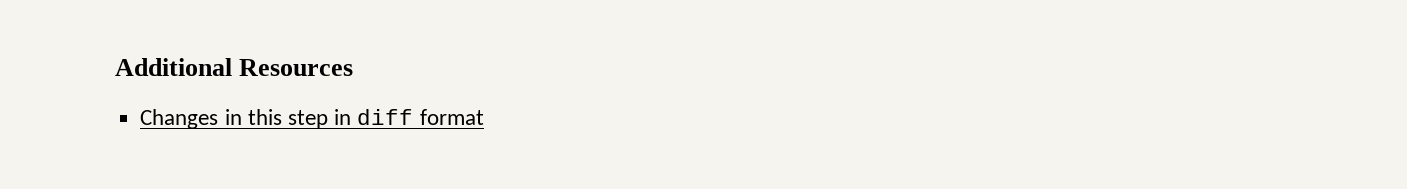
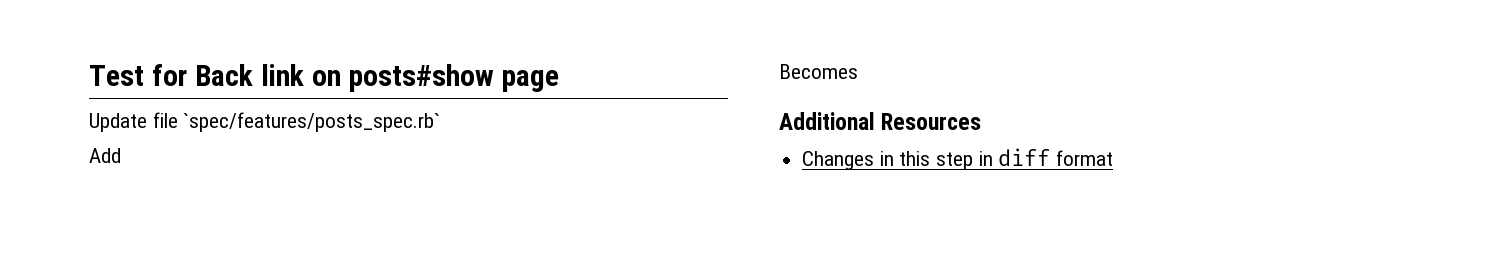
+ Test for Back link on posts#show page
+ Update file `spec/features/posts_spec.rb`
+ Add
+ Becomes

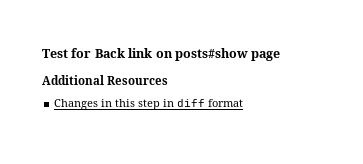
- Update file `spec/features/posts_spec.rb`
- Add
- Becomes

